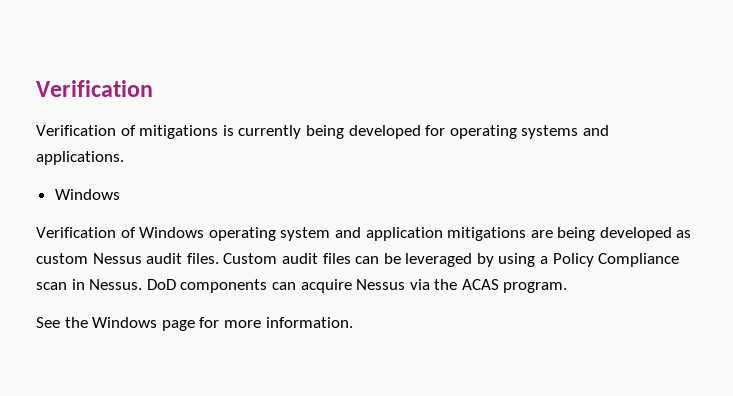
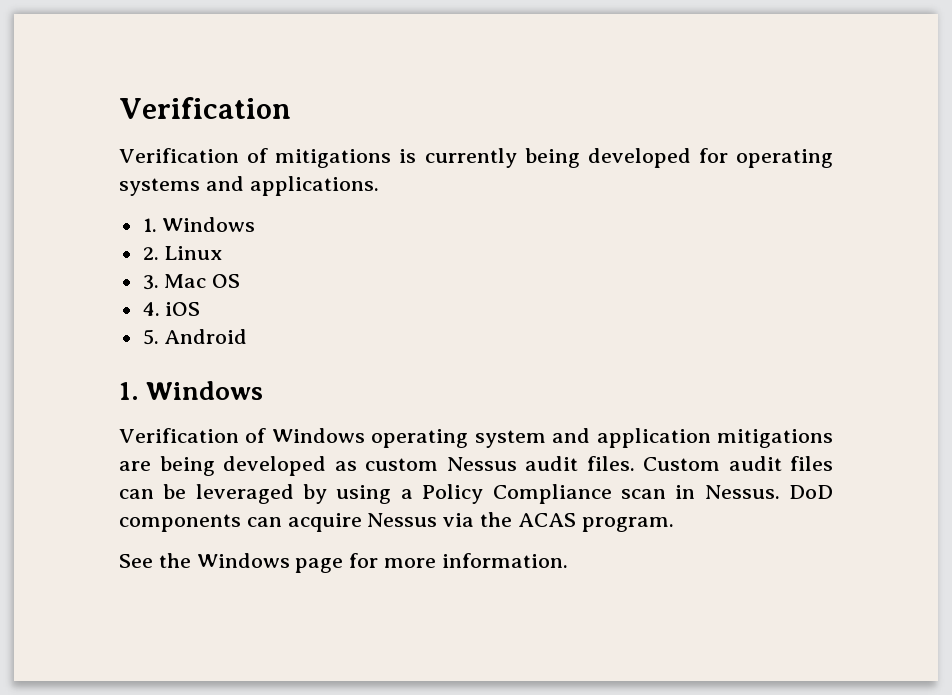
  Verification of mitigations is currently being developed for operating systems and applications.
- Windows
+ 1. Windows
+ 2. Linux
+ 3. Mac OS
+ 4. iOS
+ 5. Android
+ 1. Windows

